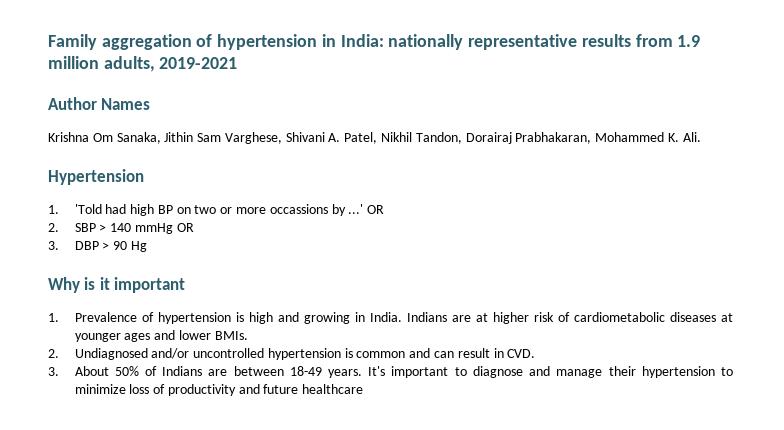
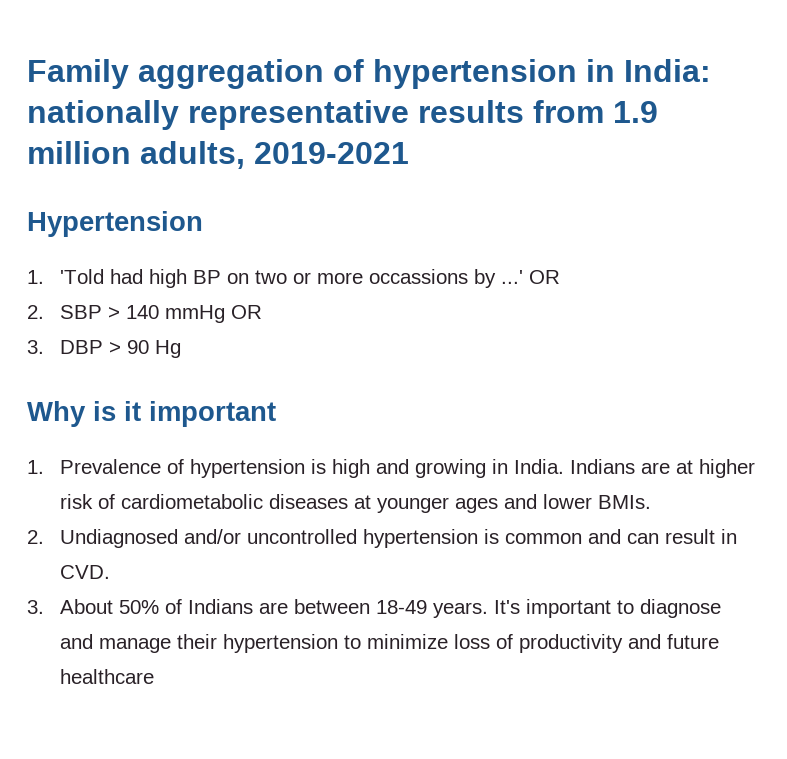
- Author Names
- Krishna Om Sanaka, Jithin Sam Varghese, Shivani A. Patel, Nikhil Tandon, Dorairaj Prabhakaran, Mohammed K. Ali.

